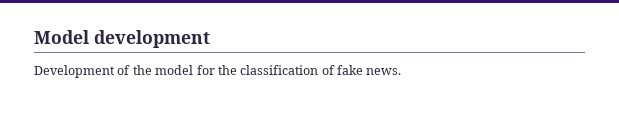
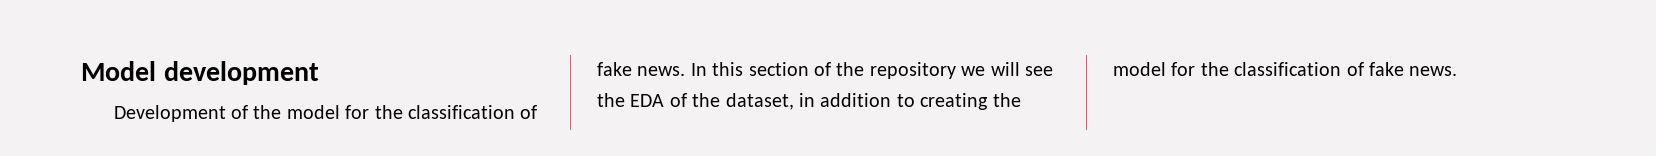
+ In this section of the repository we will see the EDA of the dataset, in addition to creating the model for the classification of fake news.

